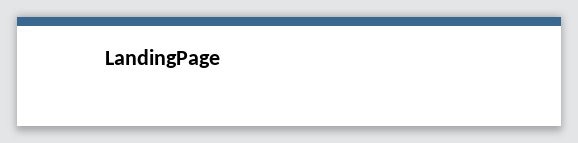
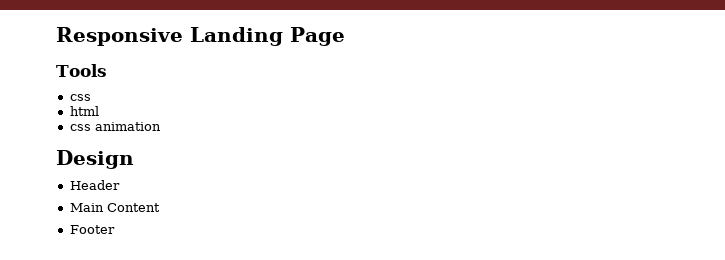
- LandingPage
+ Responsive Landing Page
+ Tools
+ css
+ html
+ css animation
+ Design
+ Header
+ Main Content
+ Footer

